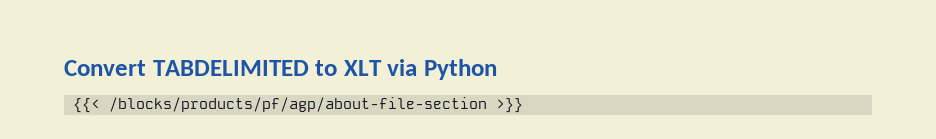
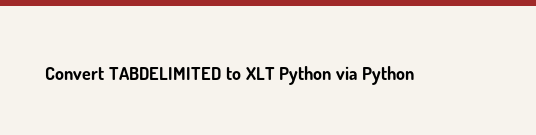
- Convert TABDELIMITED to XLT via Python
+ Convert TABDELIMITED to XLT Python via Python
- {{< /blocks/products/pf/agp/about-file-section >}}

